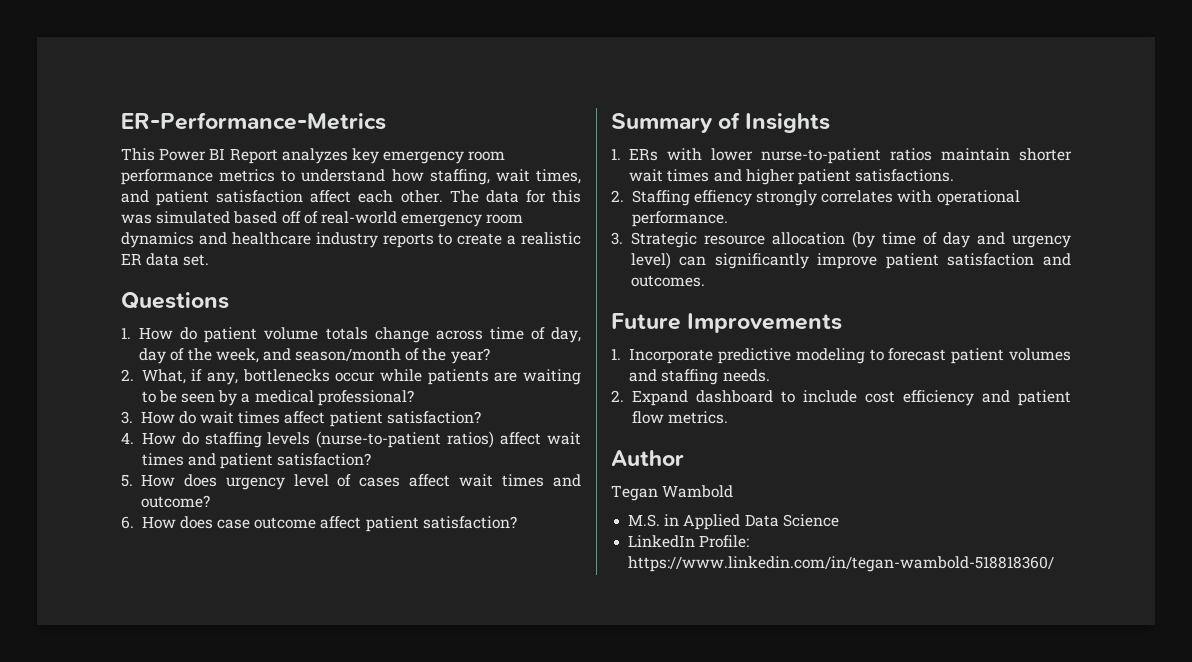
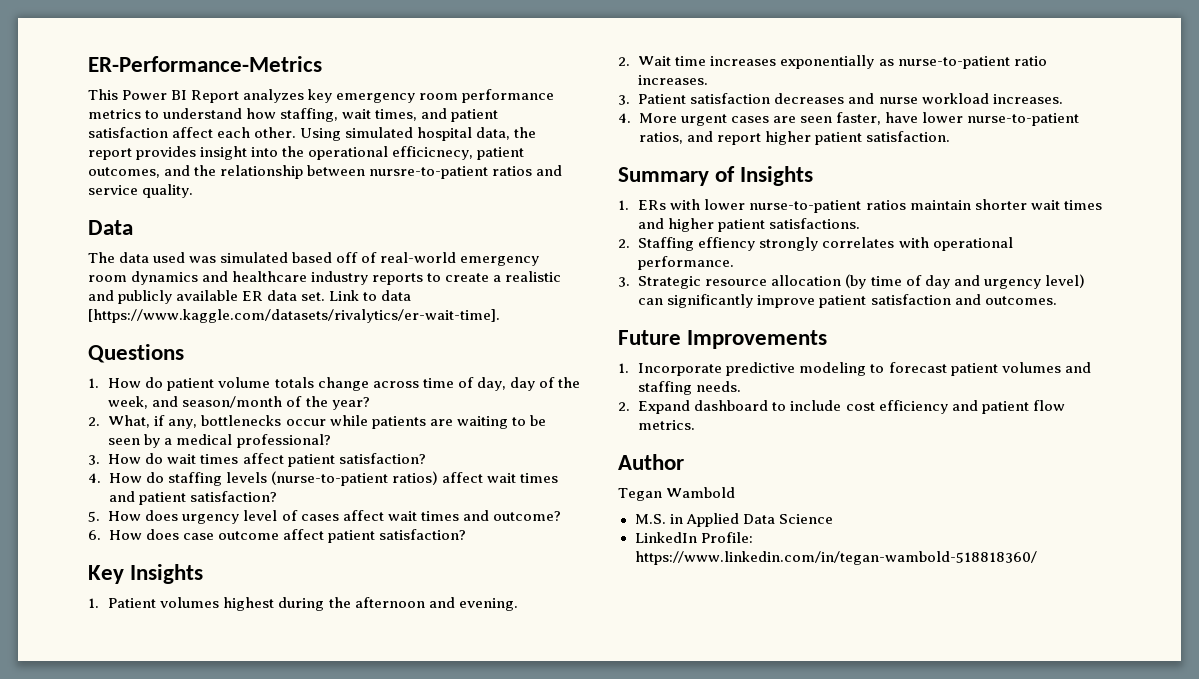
- The data for this was simulated based off of real-world emergency room dynamics and healthcare industry reports to create a realistic ER data set.
+ Using simulated hospital data, the report provides insight into the operational efficicnecy, patient outcomes, and the relationship between nursre-to-patient ratios and service quality.
+ Data
+ The data used was simulated based off of real-world emergency room dynamics and healthcare industry reports to create a realistic and publicly available ER data set. Link to data [https://www.kaggle.com/datasets/rivalytics/er-wait-time].
+ Key Insights
+ 1. Patient volumes highest during the afternoon and evening.
+ 2. Wait time increases exponentially as nurse-to-patient ratio increases.
+ 3. Patient satisfaction decreases and nurse workload increases.
+ 4. More urgent cases are seen faster, have lower nurse-to-patient ratios, and report higher patient satisfaction.

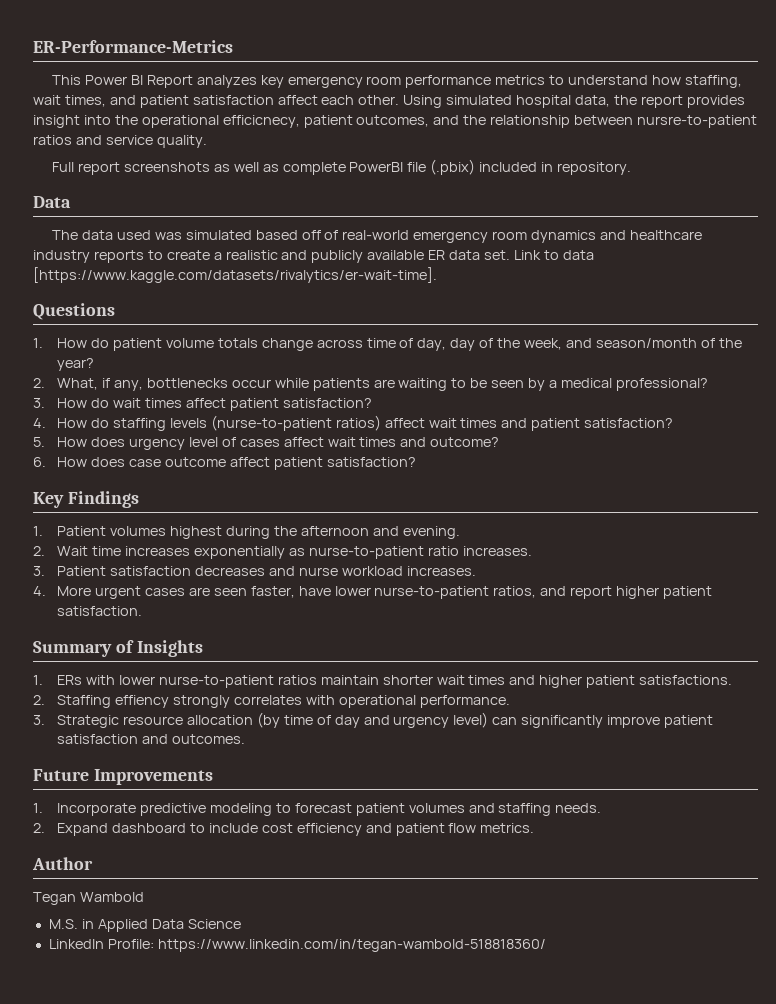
+ Full report screenshots as well as complete PowerBI file (.pbix) included in repository.
- Key Insights
+ Key Findings

